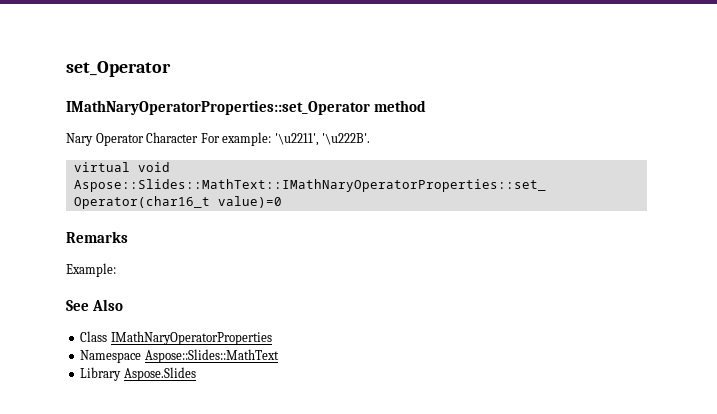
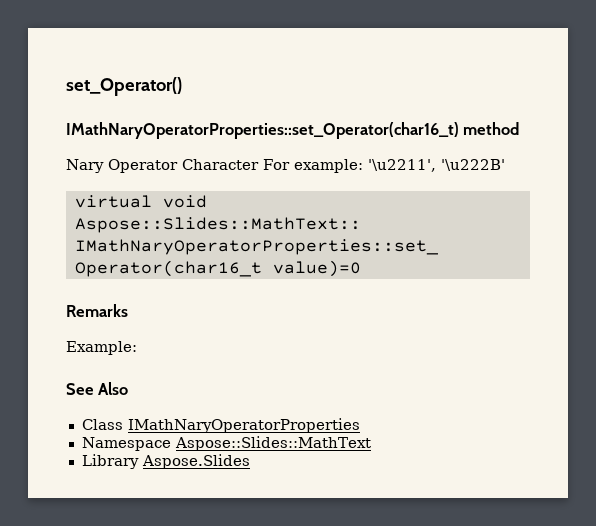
- set_Operator
- IMathNaryOperatorProperties::set_Operator method
+ set_Operator()
+ IMathNaryOperatorProperties::set_Operator(char16_t) method
- Nary Operator Character For example: '\u2211', '\u222B'.
+ Nary Operator Character For example: '\u2211', '\u222B'

